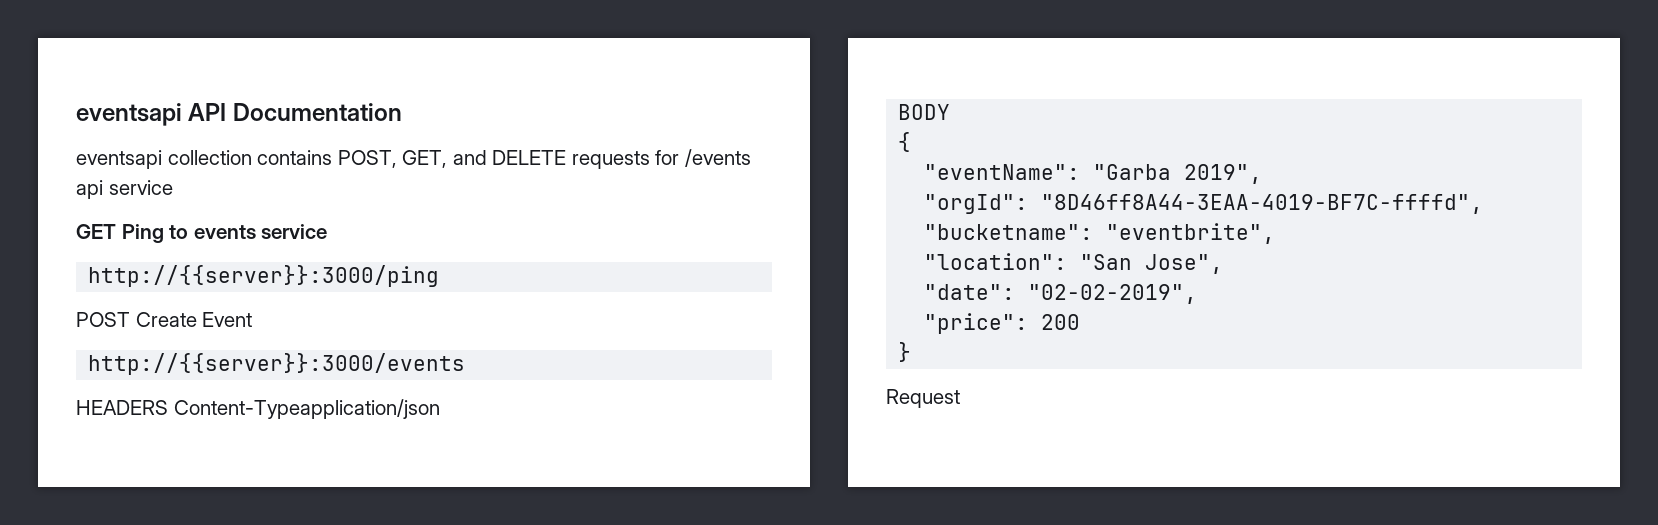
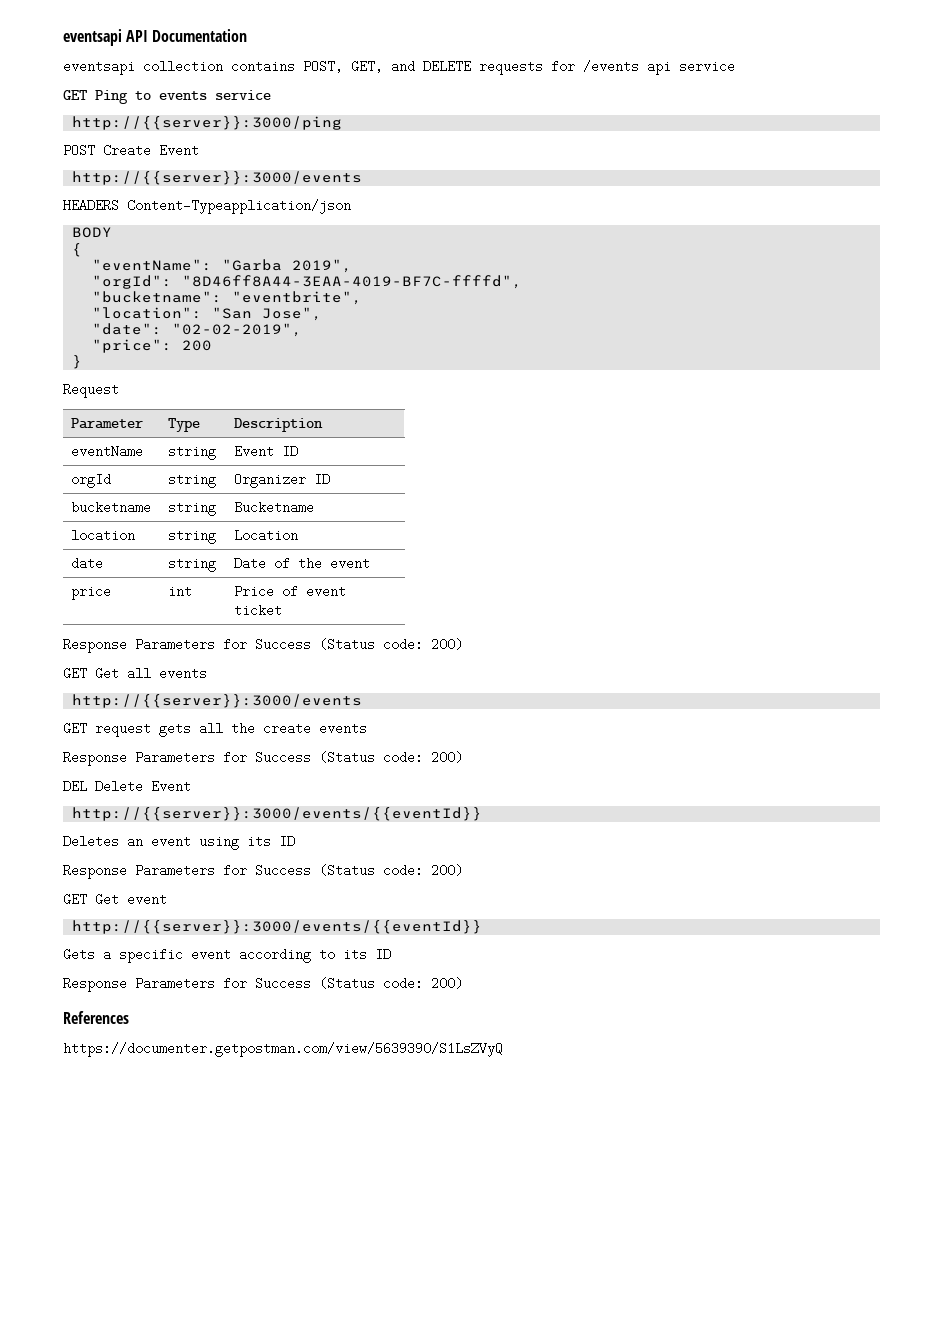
+ Parameter | Type | Description
+ eventName | string | Event ID
+ orgId | string | Organizer ID
+ bucketname | string | Bucketname
+ location | string | Location
+ date | string | Date of the event
+ price | int | Price of event ticket
+ Response Parameters for Success (Status code: 200)
+ GET Get all events
+ http://{{server}}:3000/events
+ GET request gets all the create events
+ Response Parameters for Success (Status code: 200)
+ DEL Delete Event
+ http://{{server}}:3000/events/{{eventId}}
+ Deletes an event using its ID
+ Response Parameters for Success (Status code: 200)
+ GET Get event
+ http://{{server}}:3000/events/{{eventId}}
+ Gets a specific event according to its ID
+ Response Parameters for Success (Status code: 200)
+ References
+ https://documenter.getpostman.com/view/5639390/S1LsZVyQ

